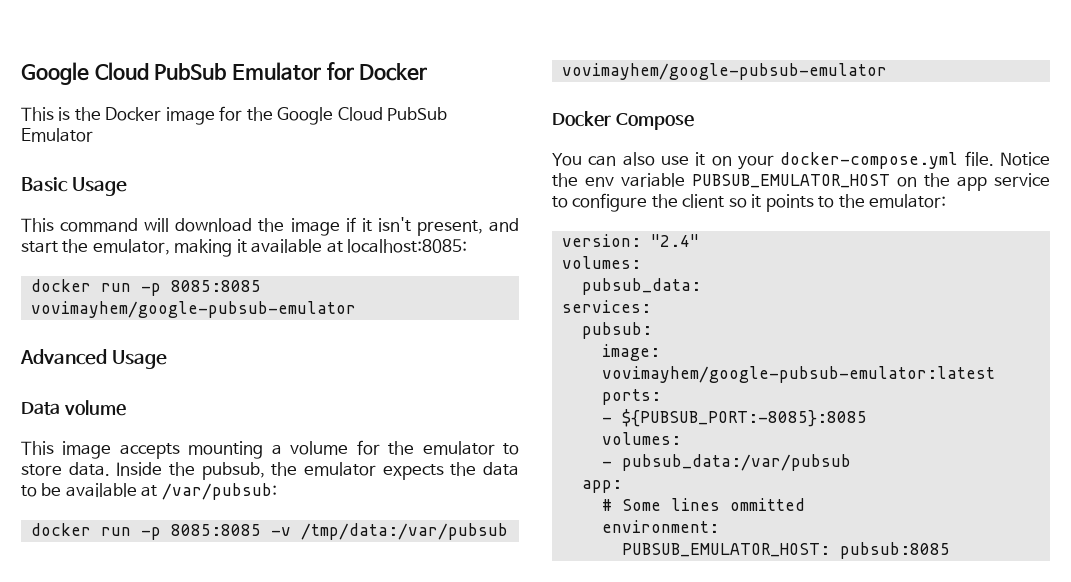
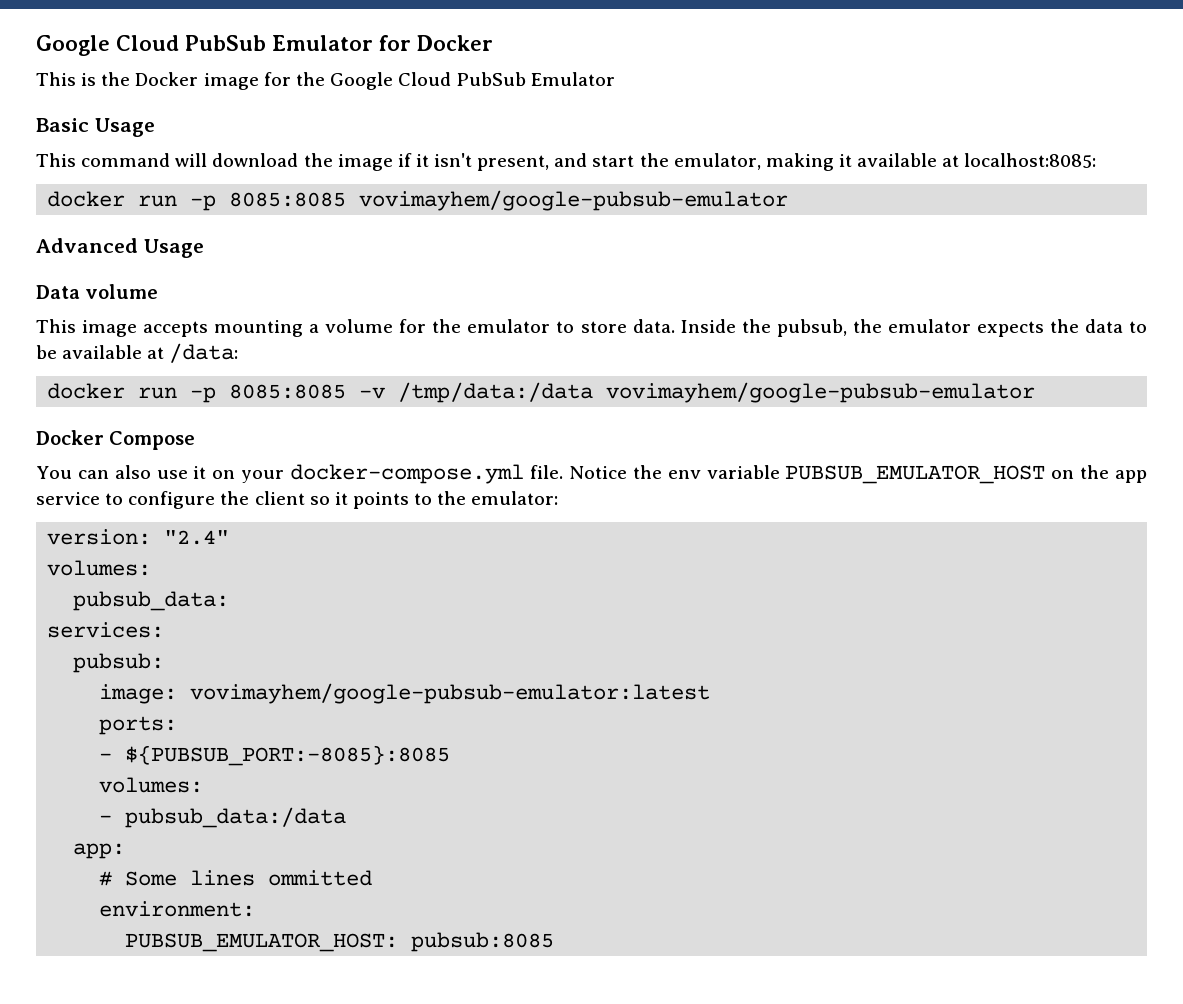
- Inside the pubsub, the emulator expects the data to be available at /var/pubsub:
+ Inside the pubsub, the emulator expects the data to be available at /data:
- docker run -p 8085:8085 -v /tmp/data:/var/pubsub vovimayhem/google-pubsub-emulator
+ docker run -p 8085:8085 -v /tmp/data:/data vovimayhem/google-pubsub-emulator
- - pubsub_data:/var/pubsub
+ - pubsub_data:/data

